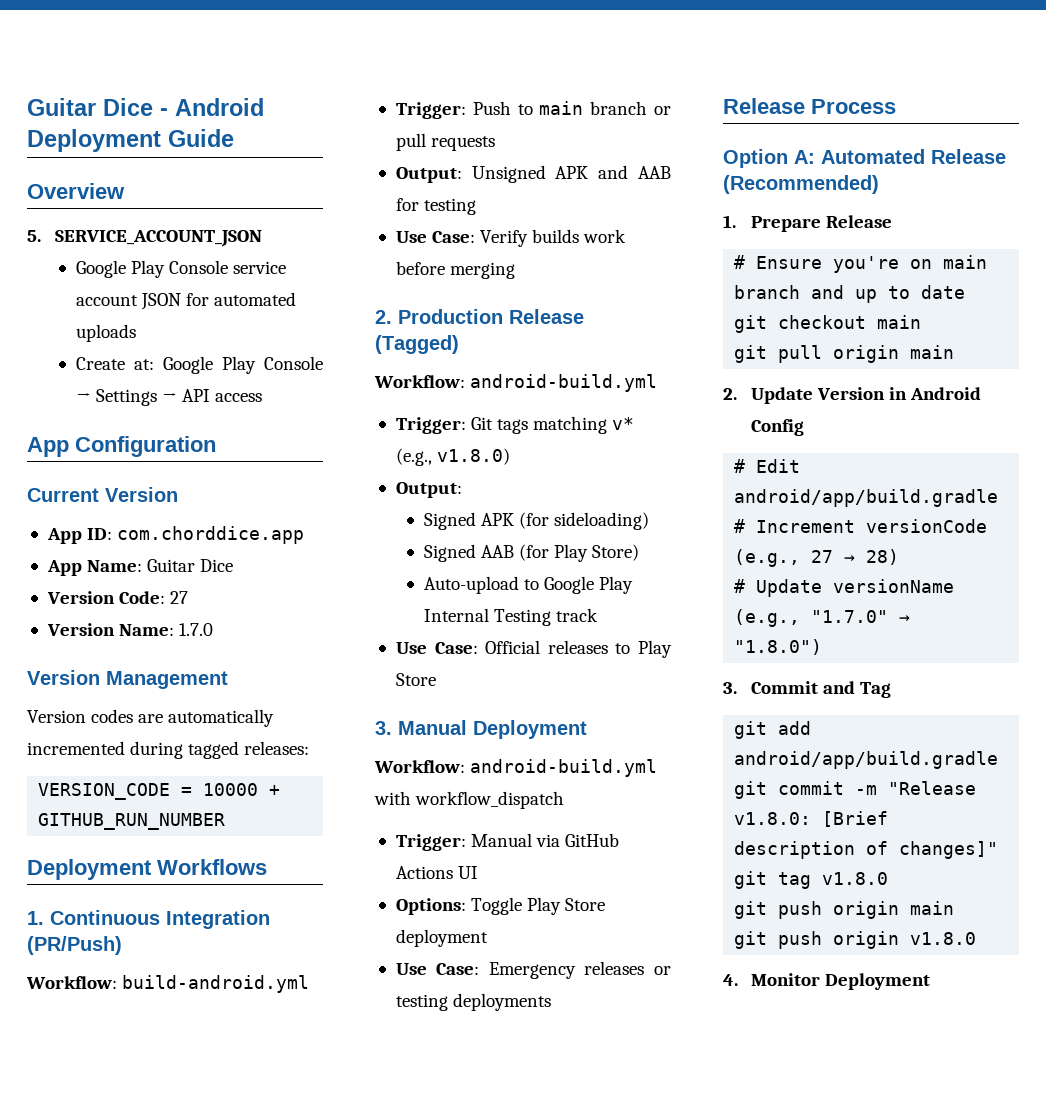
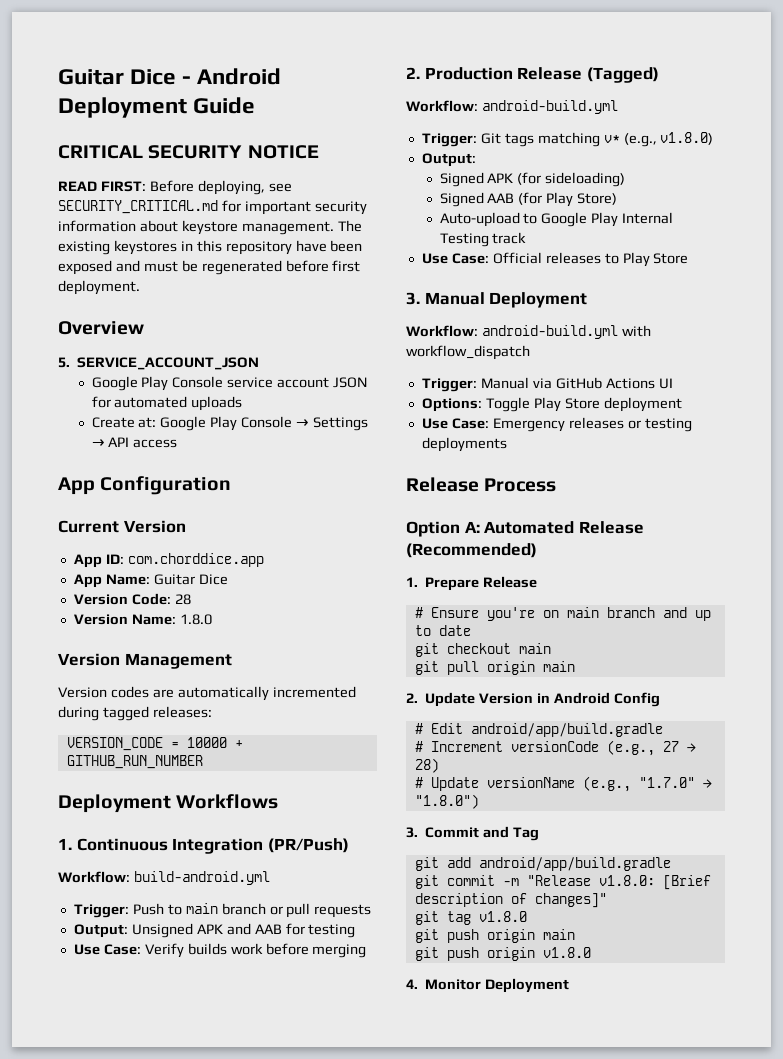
+ CRITICAL SECURITY NOTICE
+ READ FIRST: Before deploying, see SECURITY_CRITICAL.md for important security information about keystore management. The existing keystores in this repository have been exposed and must be regenerated before first deployment.
- Version Code: 27
+ Version Code: 28
- Version Name: 1.7.0
+ Version Name: 1.8.0

